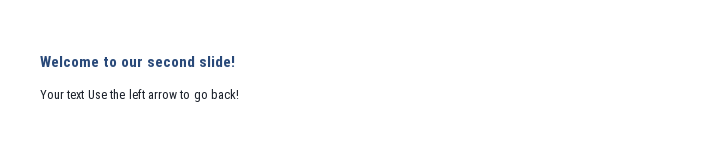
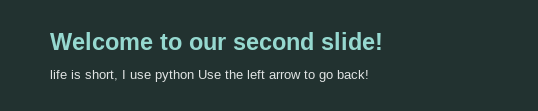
- Your text Use the left arrow to go back!
+ life is short, I use python Use the left arrow to go back!

